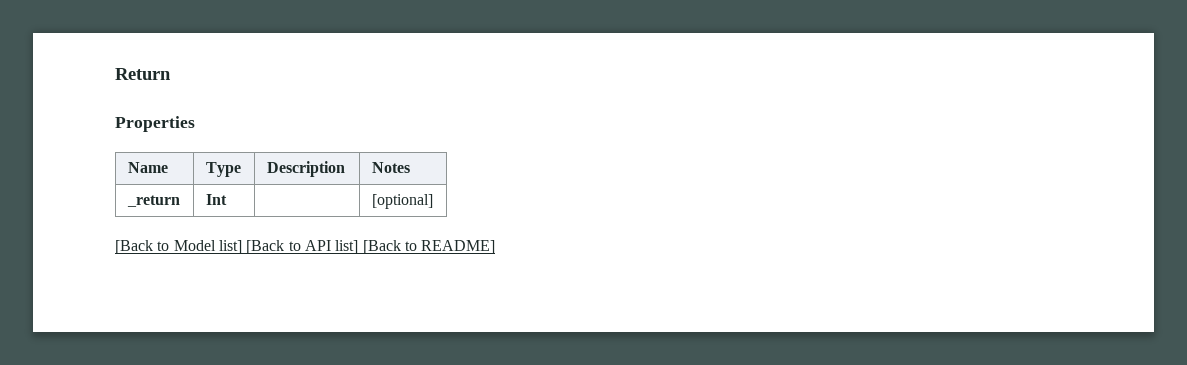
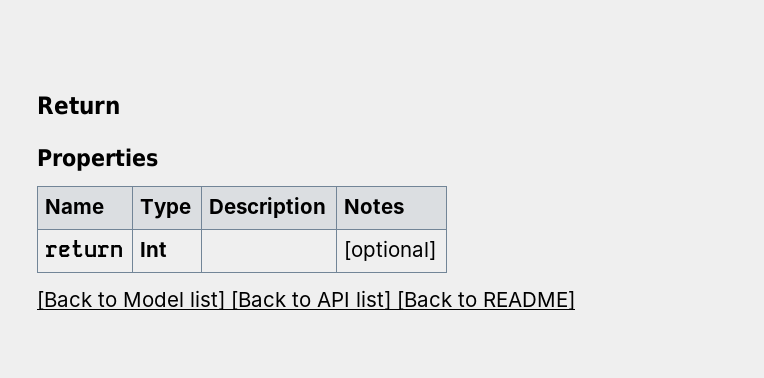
- _return | Int | | [optional]
+ return | Int | | [optional]

